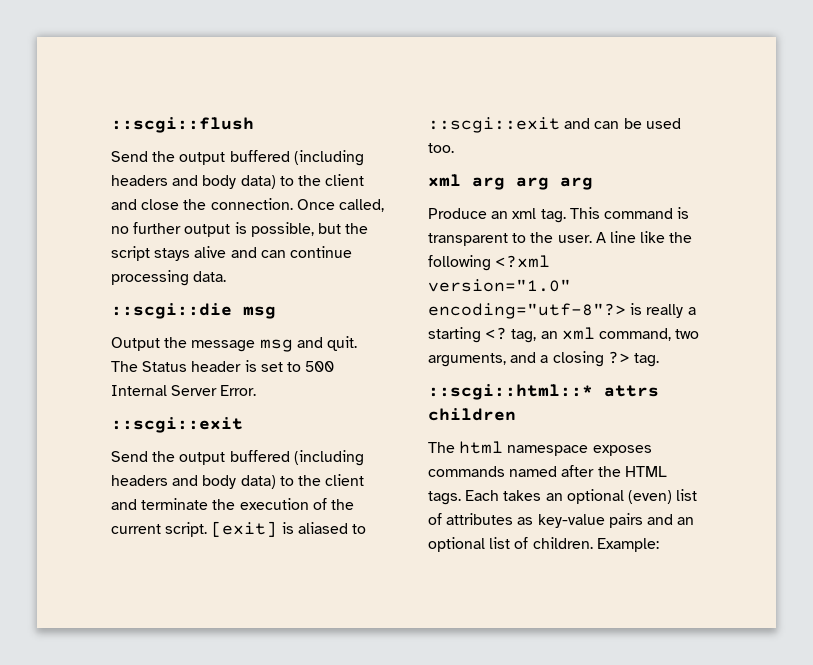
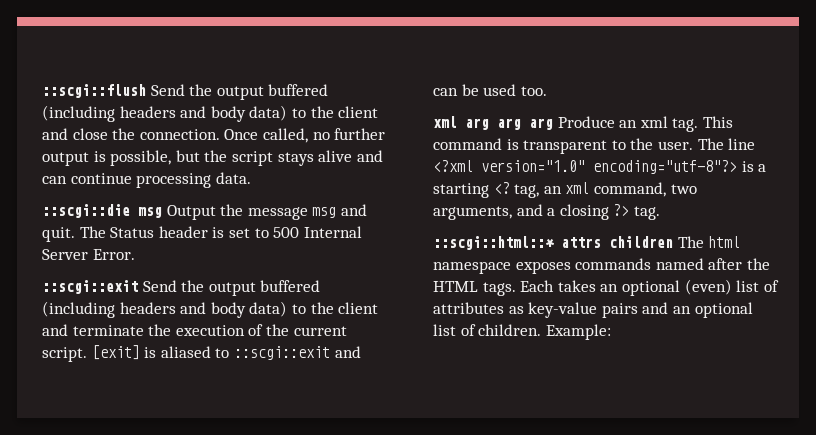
- ::scgi::flush
- Send the output buffered (including headers and body data) to the client and close the connection.
+ ::scgi::flush Send the output buffered (including headers and body data) to the client and close the connection.
- ::scgi::die msg
- Output the message msg and quit.
+ ::scgi::die msg Output the message msg and quit.
  The Status header is set to 500 Internal Server Error.
- ::scgi::exit
- Send the output buffered (including headers and body data) to the client and terminate the execution of the current script.
+ ::scgi::exit Send the output buffered (including headers and body data) to the client and terminate the execution of the current script.
- xml arg arg arg
- Produce an xml tag.
+ xml arg arg arg Produce an xml tag.
- A line like the following <?xml version="1.0" encoding="utf-8"?> is really a starting <? tag, an xml command, two arguments, and a closing ?> tag.
+ The line <?xml version="1.0" encoding="utf-8"?> is a starting <? tag, an xml command, two arguments, and a closing ?> tag.
- ::scgi::html::* attrs children
- The html namespace exposes commands named after the HTML tags.
+ ::scgi::html::* attrs children The html namespace exposes commands named after the HTML tags.

